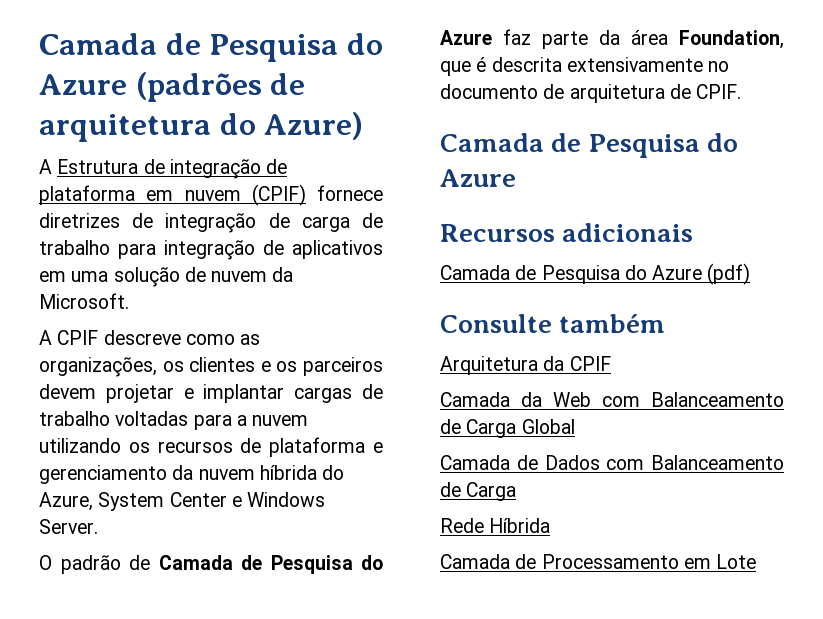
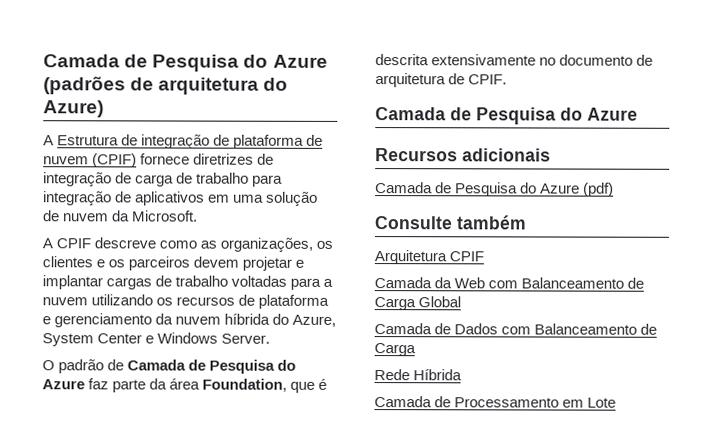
- A Estrutura de integração de plataforma em nuvem (CPIF) fornece diretrizes de integração de carga de trabalho para integração de aplicativos em uma solução de nuvem da Microsoft.
+ A Estrutura de integração de plataforma de nuvem (CPIF) fornece diretrizes de integração de carga de trabalho para integração de aplicativos em uma solução de nuvem da Microsoft.
- Arquitetura da CPIF
+ Arquitetura CPIF

